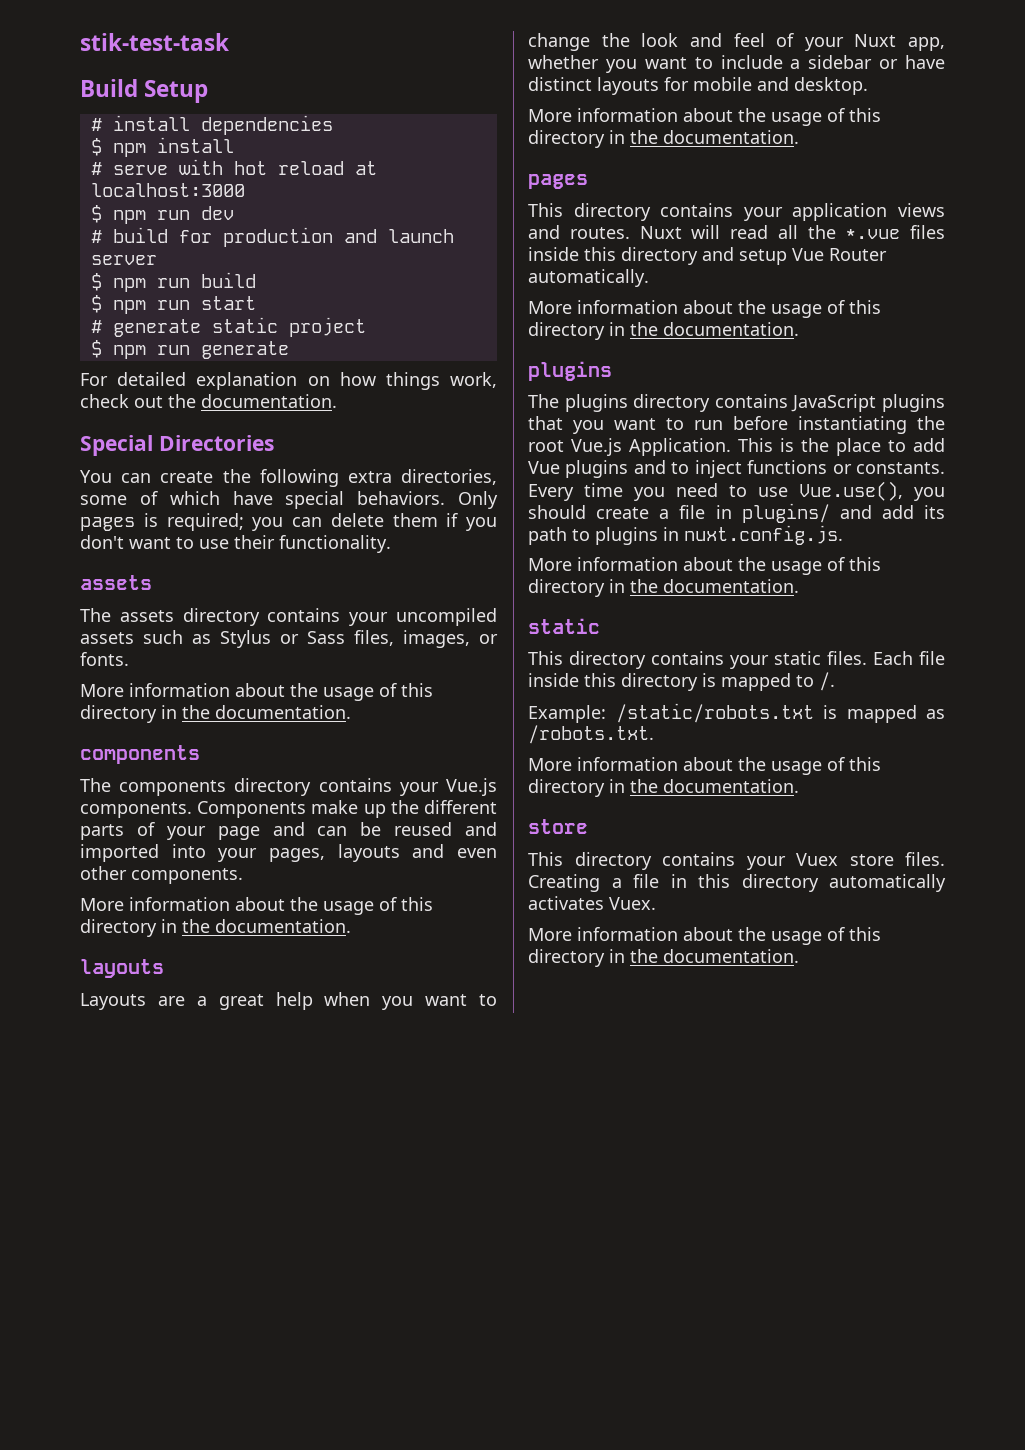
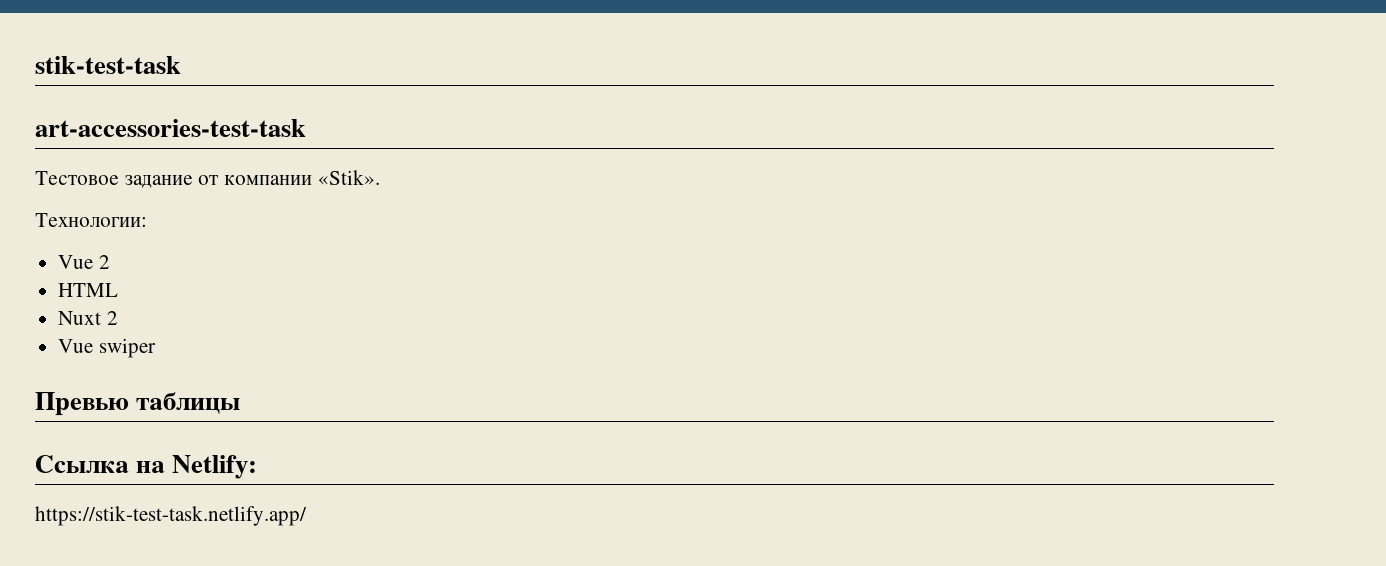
- Build Setup
- # install dependencies
- $ npm install
- # serve with hot reload at localhost:3000
- $ npm run dev
- # build for production and launch server
- $ npm run build
- $ npm run start
- # generate static project
- $ npm run generate
- For detailed explanation on how things work, check out the documentation.
- Special Directories
- You can create the following extra directories, some of which have special behaviors. Only pages is required; you can delete them if you don't want to use their functionality.
- assets
- The assets directory contains your uncompiled assets such as Stylus or Sass files, images, or fonts.
- More information about the usage of this directory in the documentation.
- components
- The components directory contains your Vue.js components. Components make up the different parts of your page and can be reused and imported into your pages, layouts and even other components.
- More information about the usage of this directory in the documentation.
- layouts
- Layouts are a great help when you want to change the look and feel of your Nuxt app, whether you want to include a sidebar or have distinct layouts for mobile and desktop.
- More information about the usage of this directory in the documentation.
- pages
- This directory contains your application views and routes. Nuxt will read all the *.vue files inside this directory and setup Vue Router automatically.
- More information about the usage of this directory in the documentation.
- plugins
- The plugins directory contains JavaScript plugins that you want to run before instantiating the root Vue.js Application. This is the place to add Vue plugins and to inject functions or constants. Every time you need to use Vue.use(), you should create a file in plugins/ and add its path to plugins in nuxt.config.js.
- More information about the usage of this directory in the documentation.
- static
- This directory contains your static files. Each file inside this directory is mapped to /.
- Example: /static/robots.txt is mapped as /robots.txt.
- More information about the usage of this directory in the documentation.
- store
- This directory contains your Vuex store files. Creating a file in this directory automatically activates Vuex.
- More information about the usage of this directory in the documentation.
+ art-accessories-test-task
+ Тестовое задание от компании «Stik».
+ Технологии:
+ Vue 2
+ HTML
+ Nuxt 2
+ Vue swiper
+ Превью таблицы
+ Ссылка на Netlify:
+ https://stik-test-task.netlify.app/

